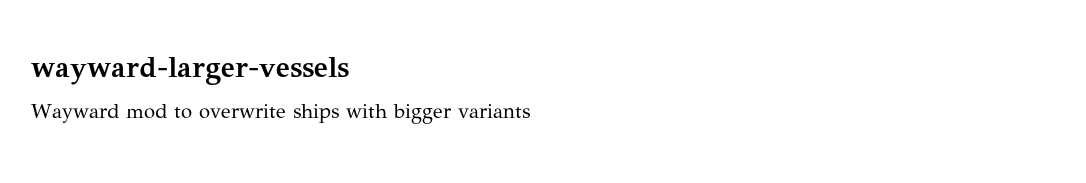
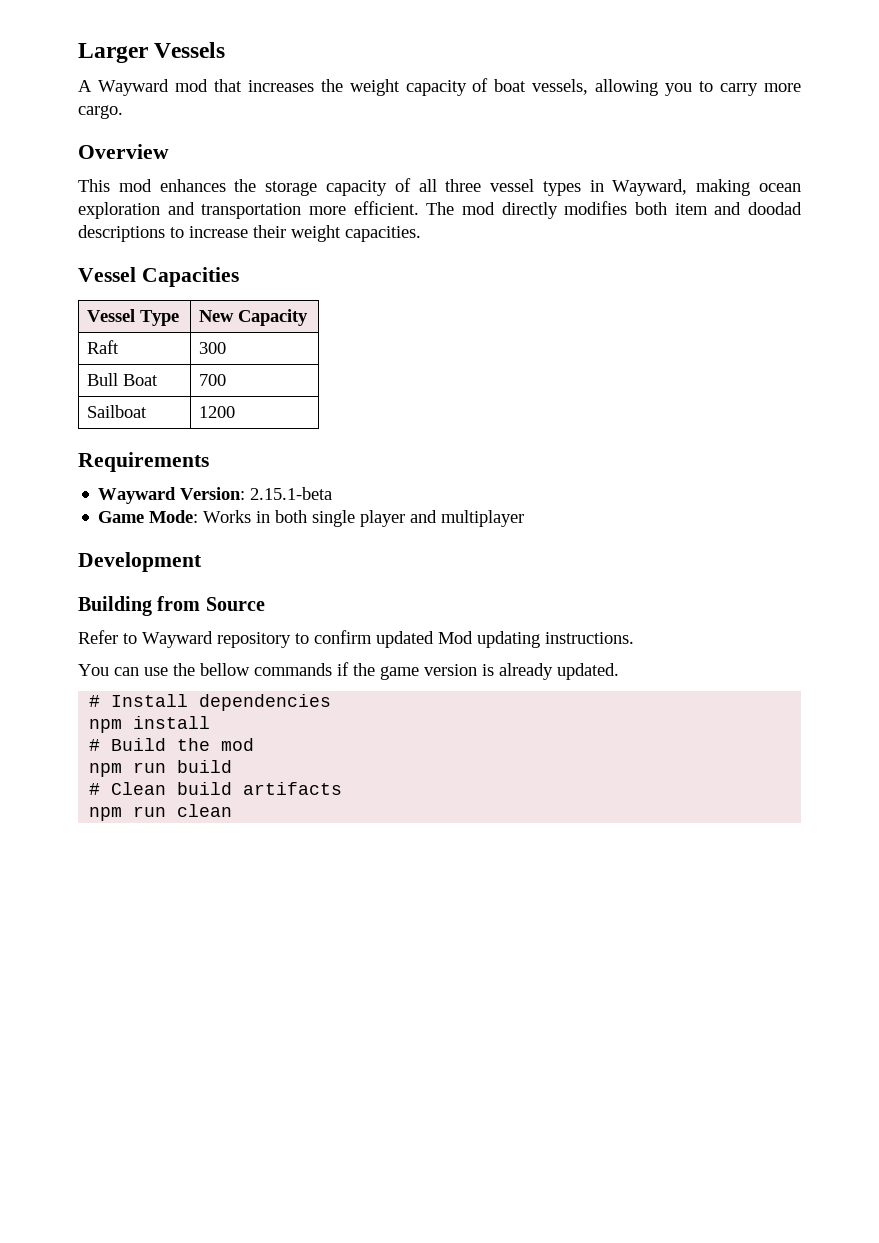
- wayward-larger-vessels
- Wayward mod to overwrite ships with bigger variants
+ Larger Vessels
+ A Wayward mod that increases the weight capacity of boat vessels, allowing you to carry more cargo.
+ Overview
+ This mod enhances the storage capacity of all three vessel types in Wayward, making ocean exploration and transportation more efficient. The mod directly modifies both item and doodad descriptions to increase their weight capacities.
+ Vessel Capacities
+ Vessel Type | New Capacity
+ Raft | 300
+ Bull Boat | 700
+ Sailboat | 1200
+ Requirements
+ Wayward Version: 2.15.1-beta
+ Game Mode: Works in both single player and multiplayer
+ Development
+ Building from Source
+ Refer to Wayward repository to confirm updated Mod updating instructions.
+ You can use the bellow commands if the game version is already updated.
+ # Install dependencies
+ npm install
+ # Build the mod
+ npm run build
+ # Clean build artifacts
+ npm run clean

